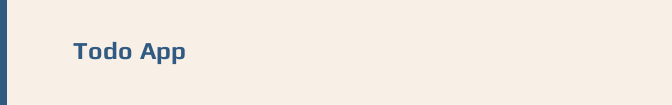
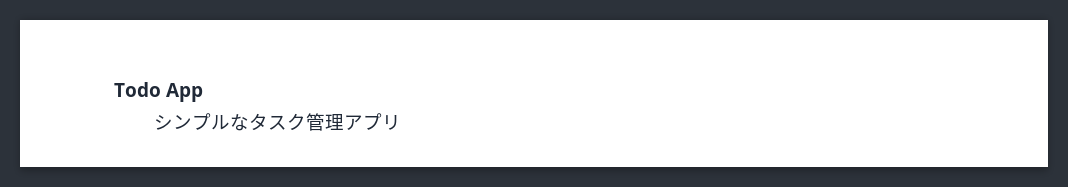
+ シンプルなタスク管理アプリ

